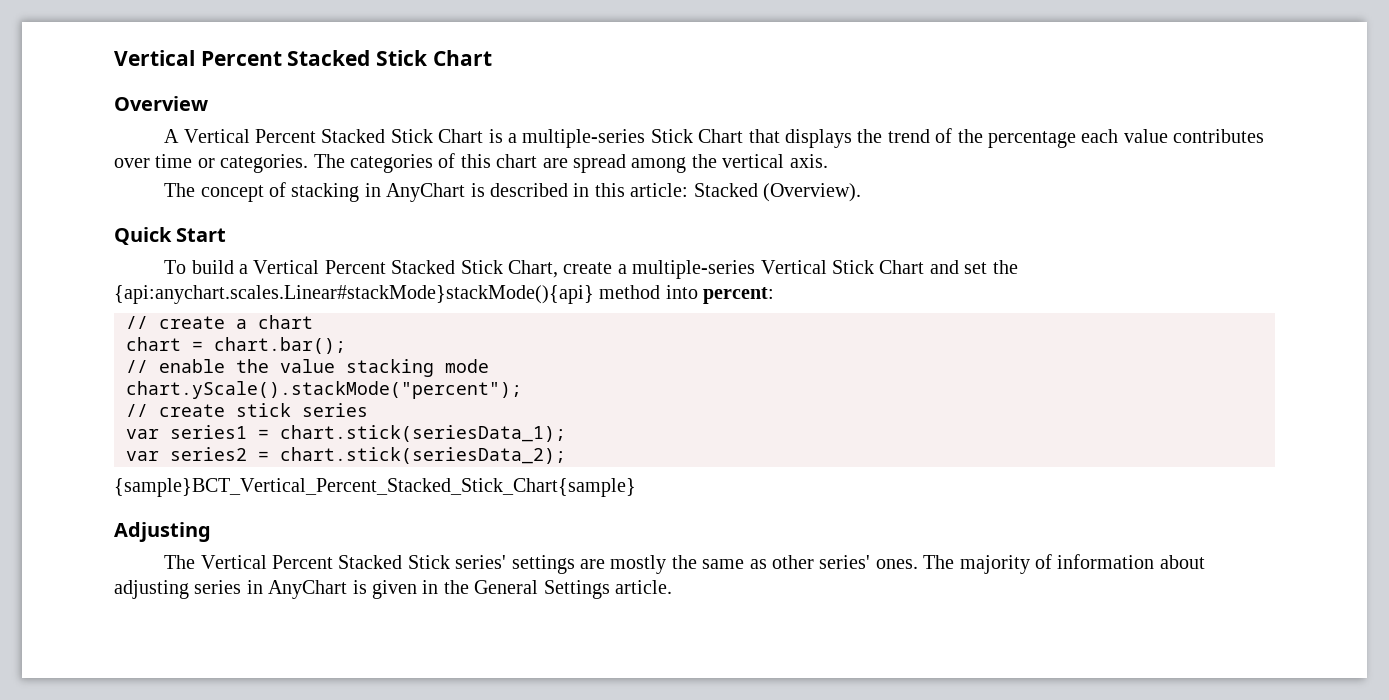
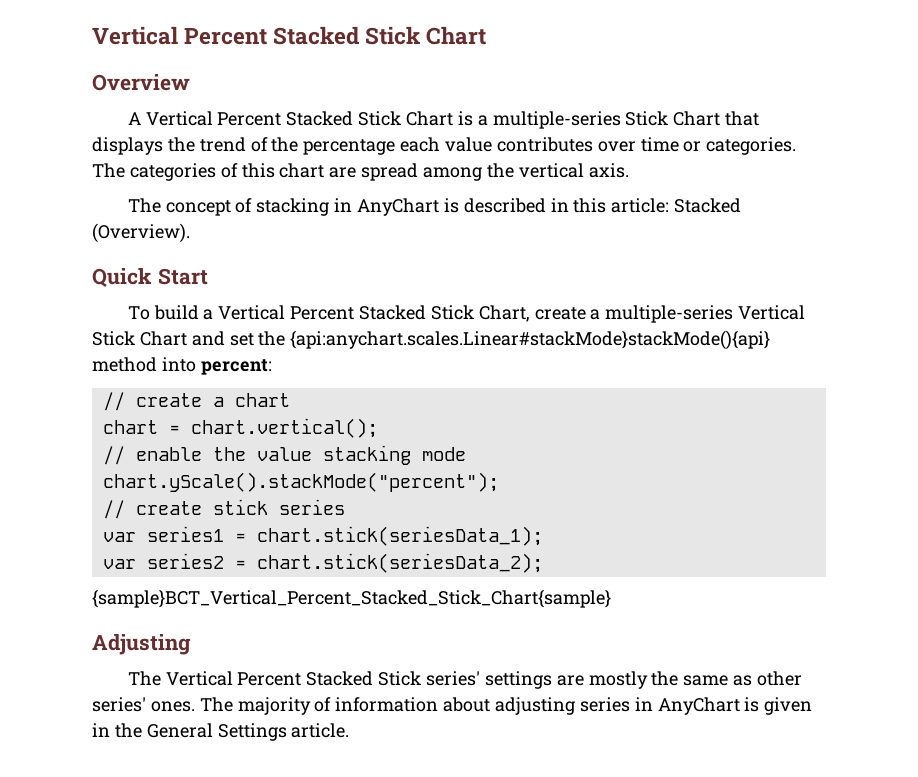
- chart = chart.bar();
+ chart = chart.vertical();

